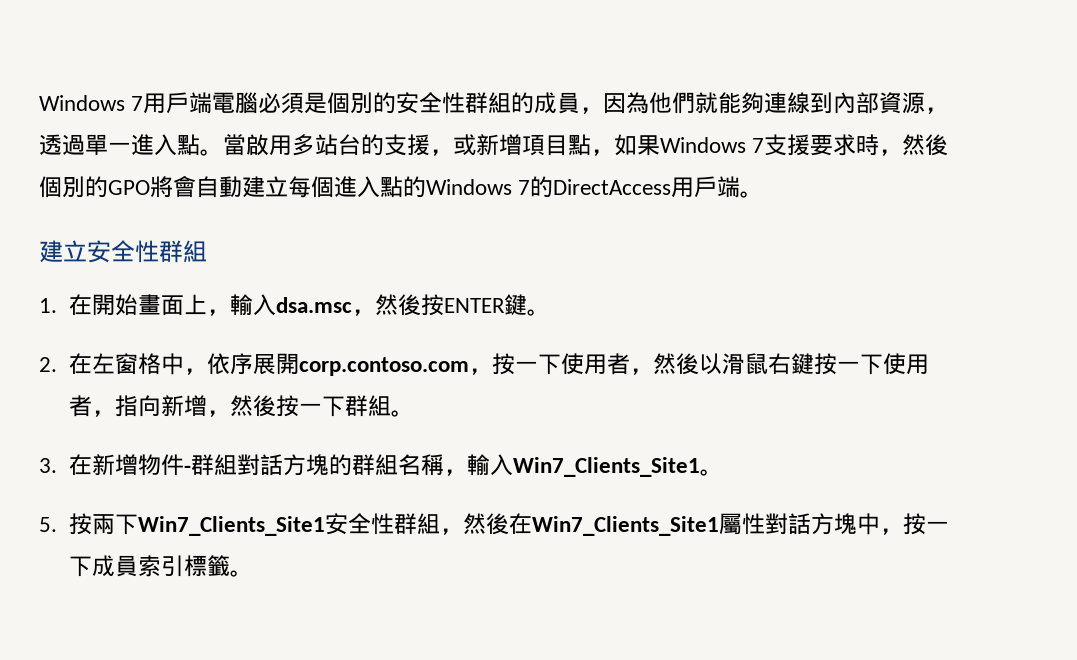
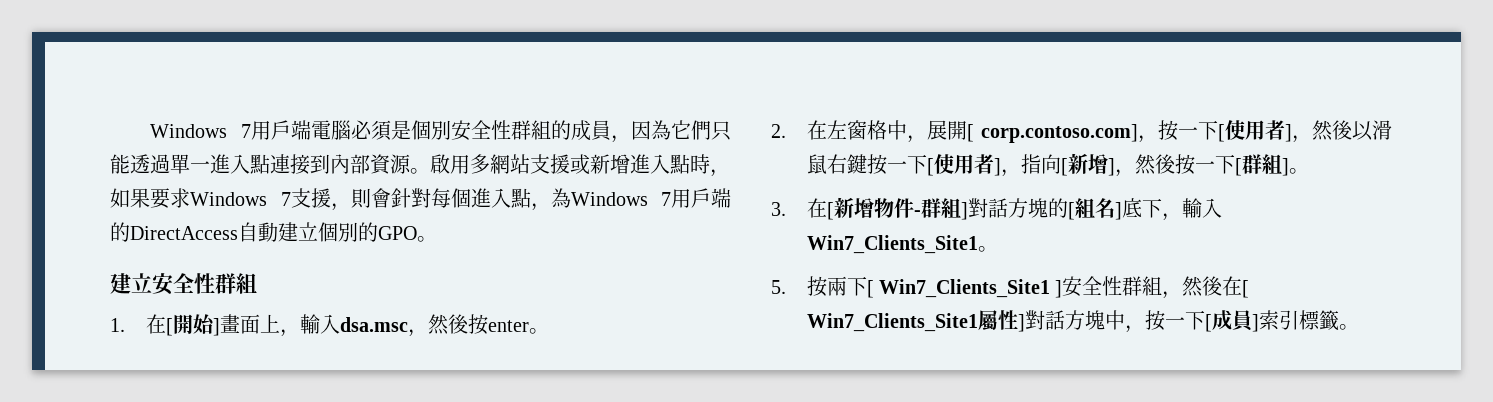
- Windows 7用戶端電腦必須是個別的安全性群組的成員，因為他們就能夠連線到內部資源，透過單一進入點。當啟用多站台的支援，或新增項目點，如果Windows 7支援要求時，然後個別的GPO將會自動建立每個進入點的Windows 7的DirectAccess用戶端。
+ Windows 7用戶端電腦必須是個別安全性群組的成員，因為它們只能透過單一進入點連接到內部資源。啟用多網站支援或新增進入點時，如果要求Windows 7支援，則會針對每個進入點，為Windows 7用戶端的DirectAccess自動建立個別的GPO。
- 1.在開始畫面上，輸入dsa.msc，然後按ENTER鍵。
+ 1.在[開始]畫面上，輸入dsa.msc，然後按enter。
- 2.在左窗格中，依序展開corp.contoso.com，按一下使用者，然後以滑鼠右鍵按一下使用者，指向新增，然後按一下群組。
+ 2.在左窗格中，展開[ corp.contoso.com]，按一下[使用者]，然後以滑鼠右鍵按一下[使用者]，指向[新增]，然後按一下[群組]。
- 3.在新增物件-群組對話方塊的群組名稱，輸入Win7_Clients_Site1。
+ 3.在[新增物件-群組]對話方塊的[組名]底下，輸入Win7_Clients_Site1。
- 5.按兩下Win7_Clients_Site1安全性群組，然後在Win7_Clients_Site1屬性對話方塊中，按一下成員索引標籤。
+ 5.按兩下[ Win7_Clients_Site1 ]安全性群組，然後在[ Win7_Clients_Site1屬性]對話方塊中，按一下[成員]索引標籤。

